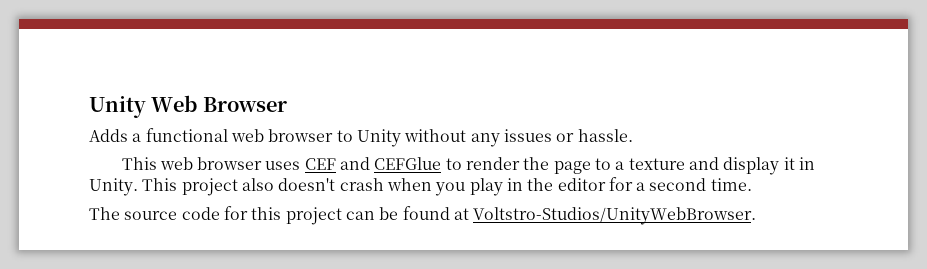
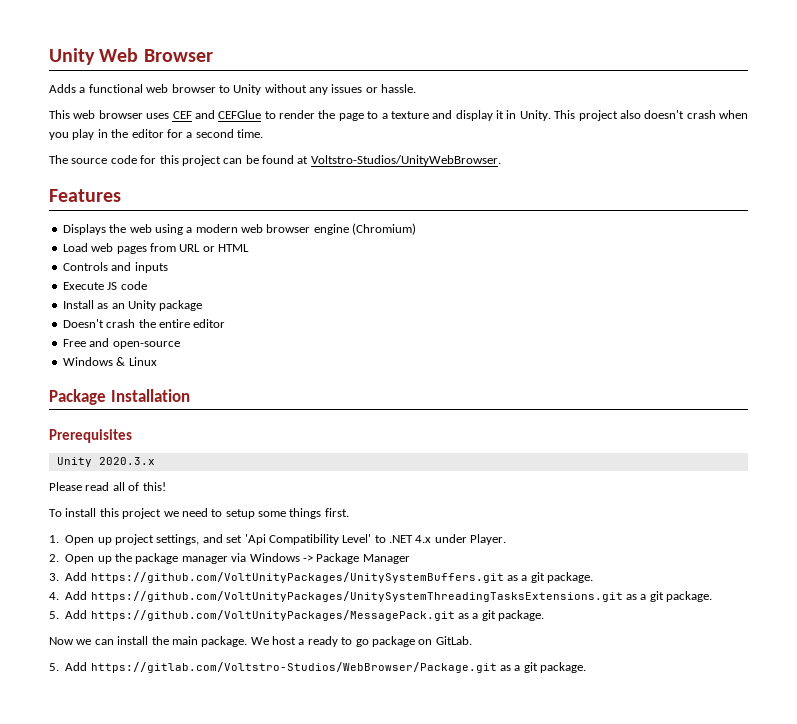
+ Features
+ Displays the web using a modern web browser engine (Chromium)
+ Load web pages from URL or HTML
+ Controls and inputs
+ Execute JS code
+ Install as an Unity package
+ Doesn't crash the entire editor
+ Free and open-source
+ Windows & Linux
+ Package Installation
+ Prerequisites
+ Unity 2020.3.x
+ Please read all of this!
+ To install this project we need to setup some things first.
+ 1. Open up project settings, and set 'Api Compatibility Level' to .NET 4.x under Player.
+ 2. Open up the package manager via Windows -> Package Manager
+ 3. Add https://github.com/VoltUnityPackages/UnitySystemBuffers.git as a git package.
+ 4. Add https://github.com/VoltUnityPackages/UnitySystemThreadingTasksExtensions.git as a git package.
+ 5. Add https://github.com/VoltUnityPackages/MessagePack.git as a git package.
+ Now we can install the main package. We host a ready to go package on GitLab.
+ 5. Add https://gitlab.com/Voltstro-Studios/WebBrowser/Package.git as a git package.

